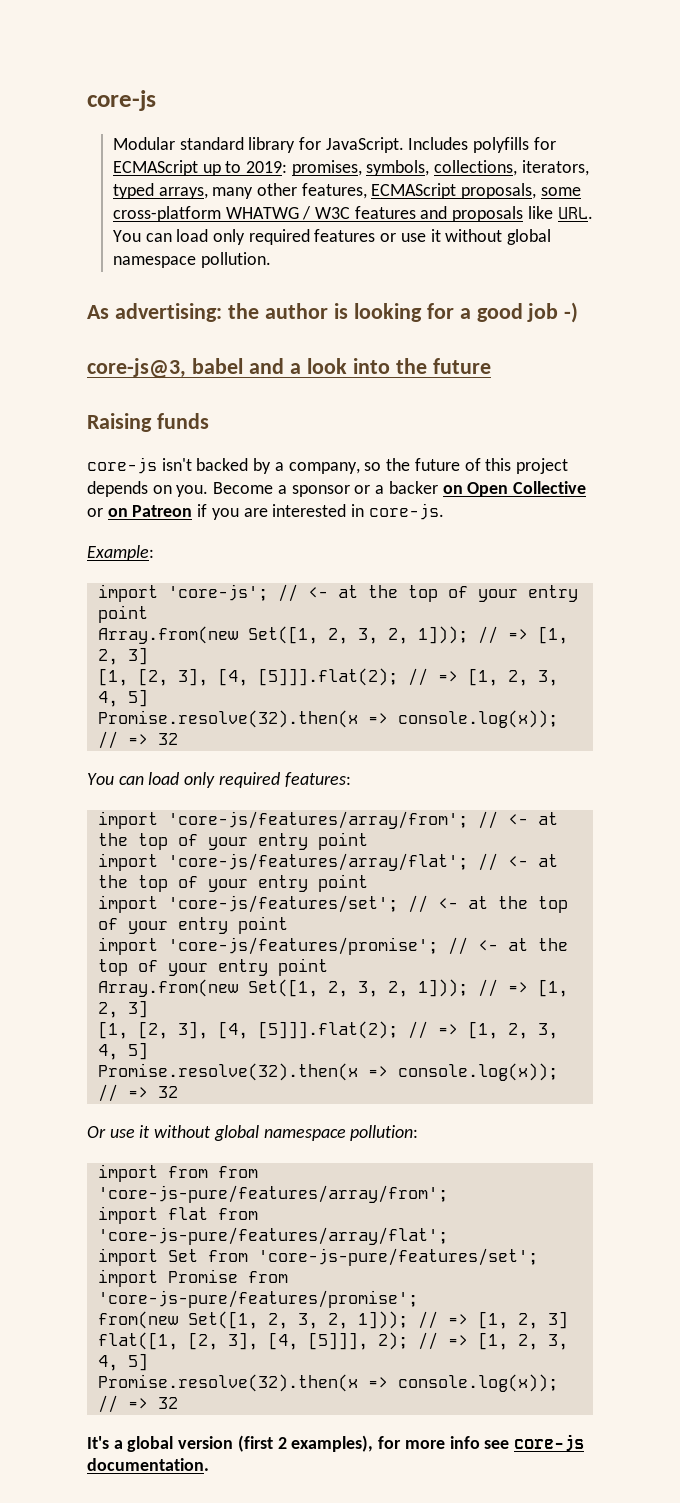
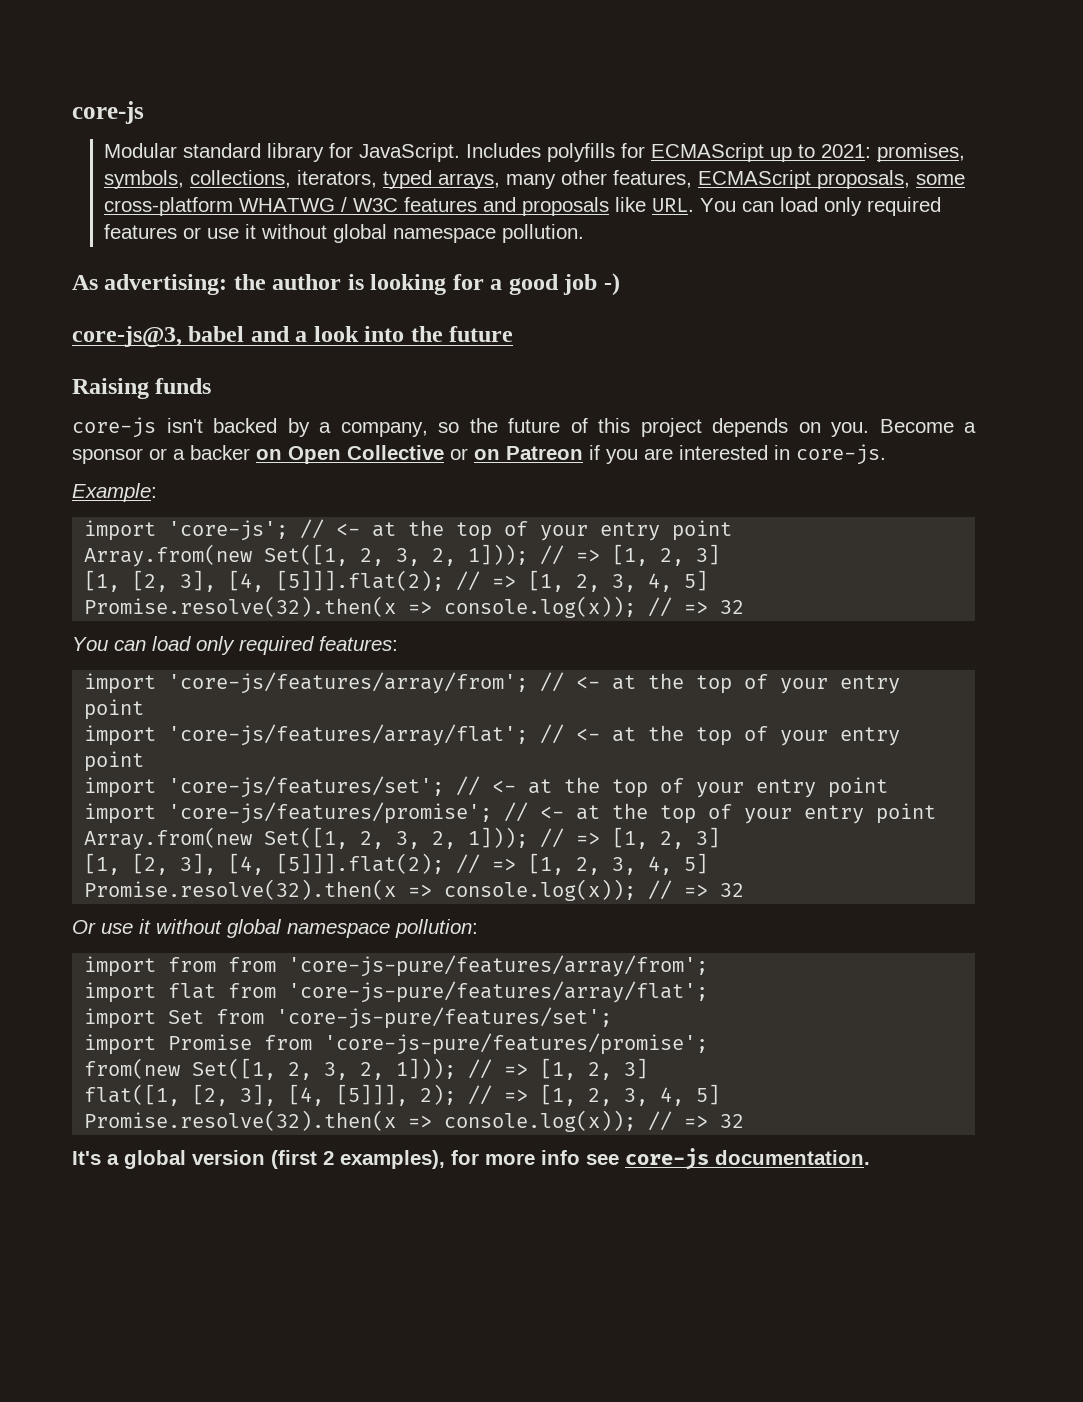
- Includes polyfills for ECMAScript up to 2019: promises, symbols, collections, iterators, typed arrays, many other features, ECMAScript proposals, some cross-platform WHATWG / W3C features and proposals like URL. You can load only required features or use it without global namespace pollution.
+ Includes polyfills for ECMAScript up to 2021: promises, symbols, collections, iterators, typed arrays, many other features, ECMAScript proposals, some cross-platform WHATWG / W3C features and proposals like URL. You can load only required features or use it without global namespace pollution.

